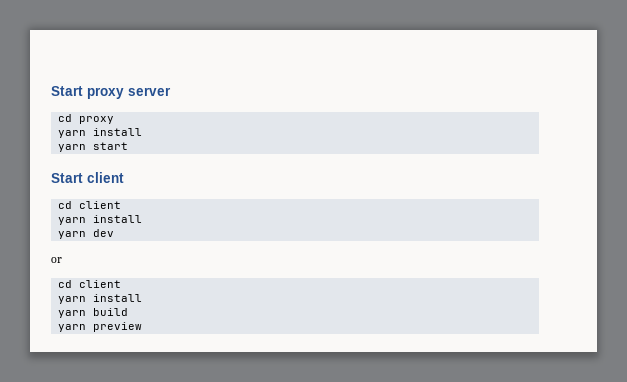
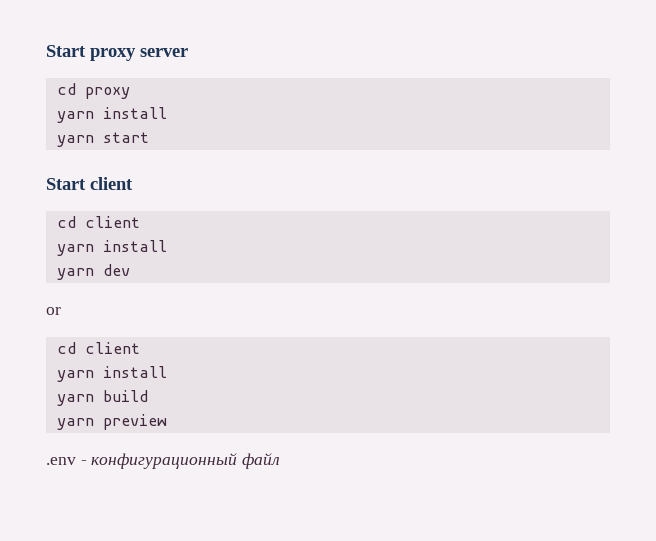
+ .env - конфигурационный файл

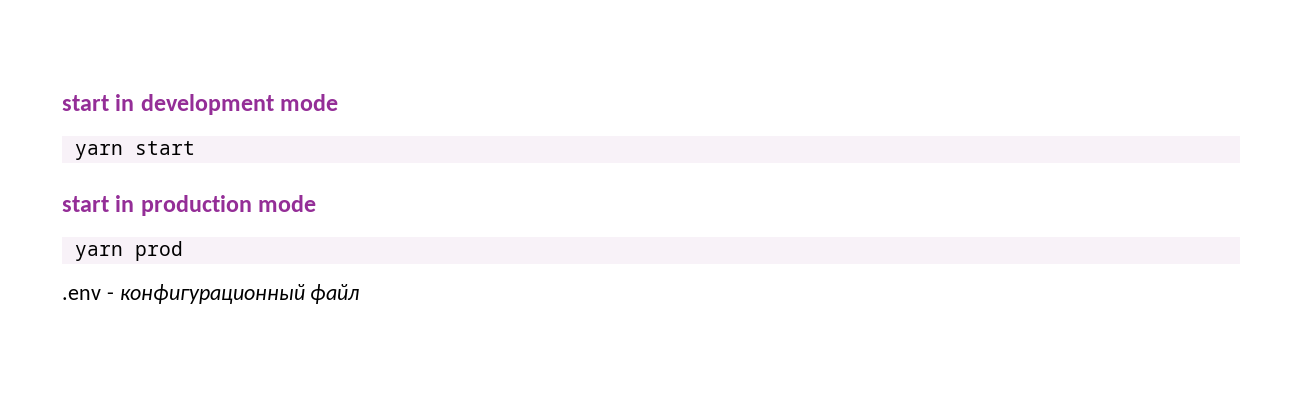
- Start proxy server
- cd proxy
- yarn install
+ start in development mode
  yarn start
- Start client
- cd client
- yarn install
- yarn dev
- or
- cd client
- yarn install
- yarn build
- yarn preview
+ start in production mode
+ yarn prod

